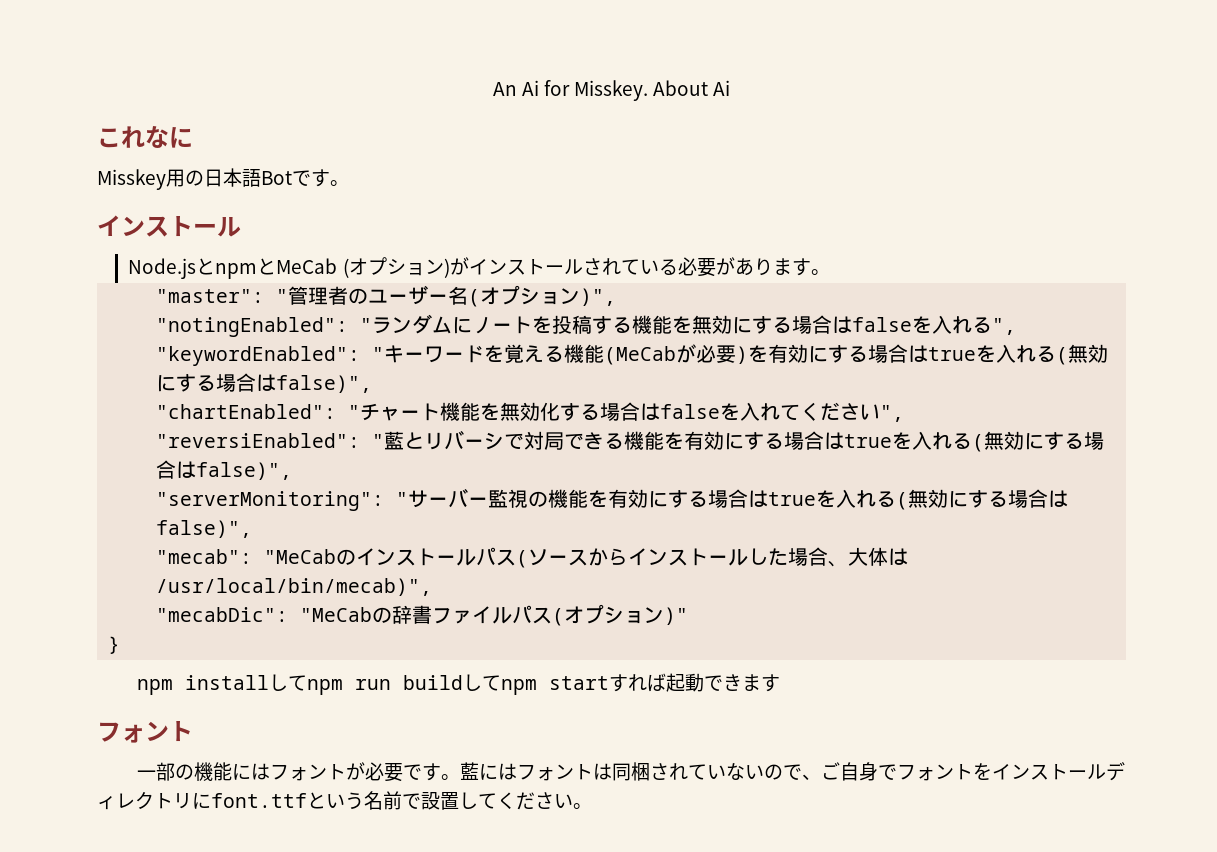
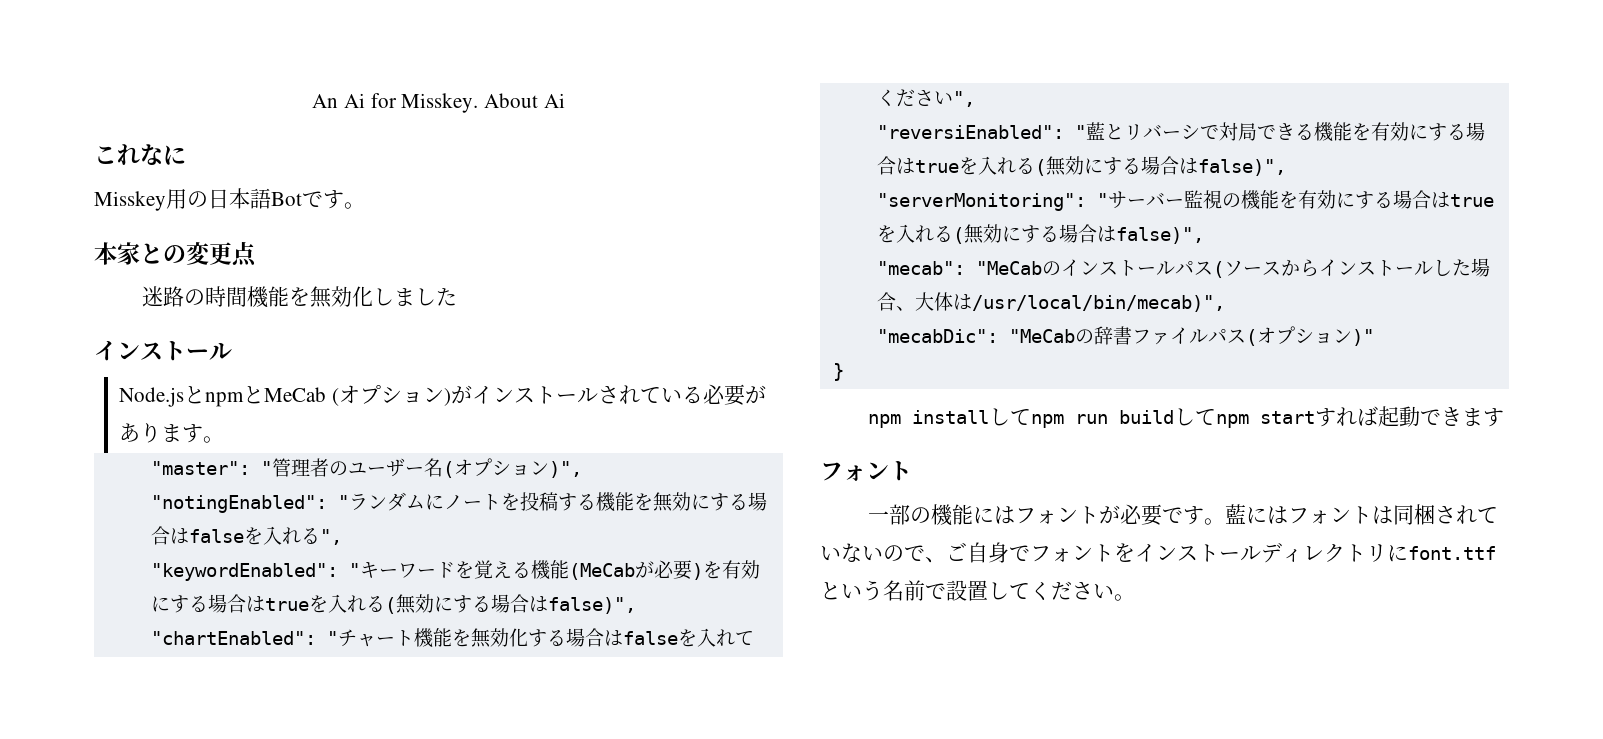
+ 本家との変更点
+ 迷路の時間機能を無効化しました

